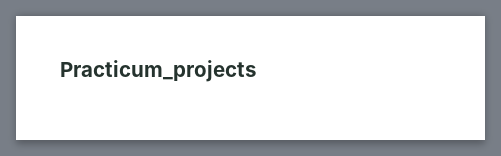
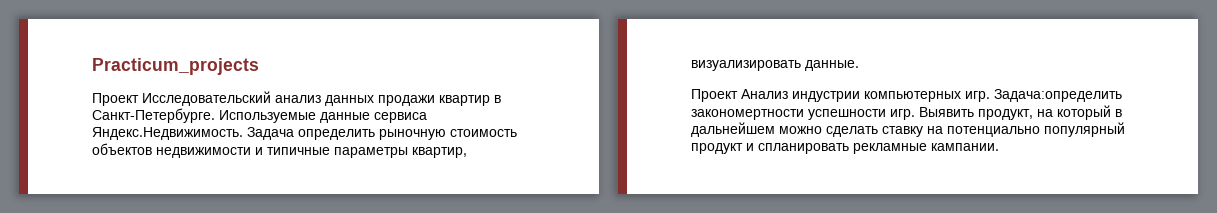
+ Проект Исследовательский анализ данных продажи квартир в Санкт-Петербурге. Используемые данные сервиса Яндекс.Недвижимость. Задача определить рыночную стоимость объектов недвижимости и типичные параметры квартир, визуализировать данные.
+ Проект Анализ индустрии компьютерных игр. Задача:определить закономертности успешности игр. Выявить продукт, на который в дальнейшем можно сделать ставку на потенциально популярный продукт и спланировать рекламные кампании.

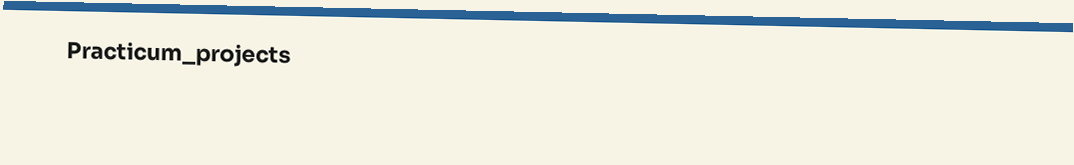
- Проект Исследовательский анализ данных продажи квартир в Санкт-Петербурге. Используемые данные сервиса Яндекс.Недвижимость. Задача определить рыночную стоимость объектов недвижимости и типичные параметры квартир, визуализировать данные.
- Проект Анализ индустрии компьютерных игр. Задача:определить закономертности успешности игр. Выявить продукт, на который в дальнейшем можно сделать ставку на потенциально популярный продукт и спланировать рекламные кампании.

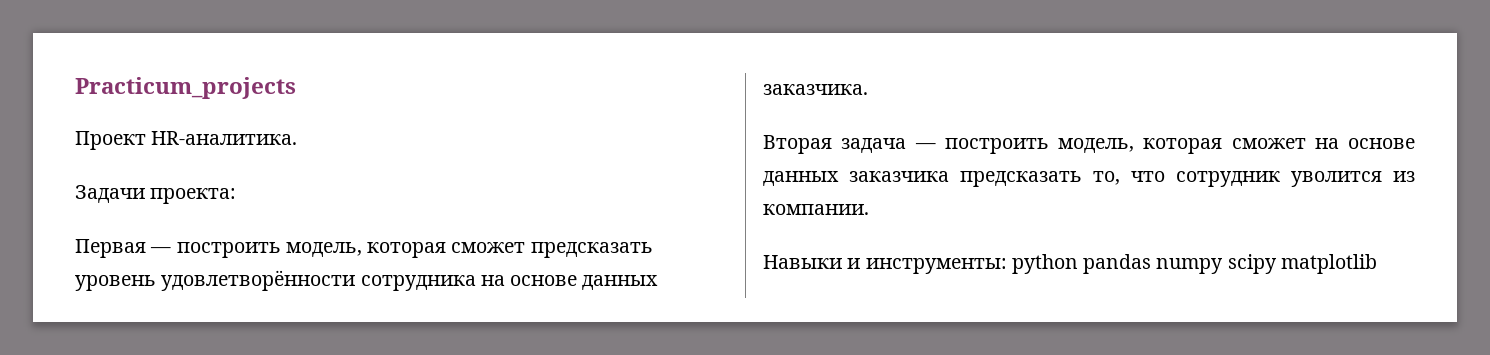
+ Проект HR-аналитика.
+ Задачи проекта:
+ Первая — построить модель, которая сможет предсказать уровень удовлетворённости сотрудника на основе данных заказчика.
+ Вторая задача — построить модель, которая сможет на основе данных заказчика предсказать то, что сотрудник уволится из компании.
+ Навыки и инструменты: python pandas numpy scipy matplotlib

